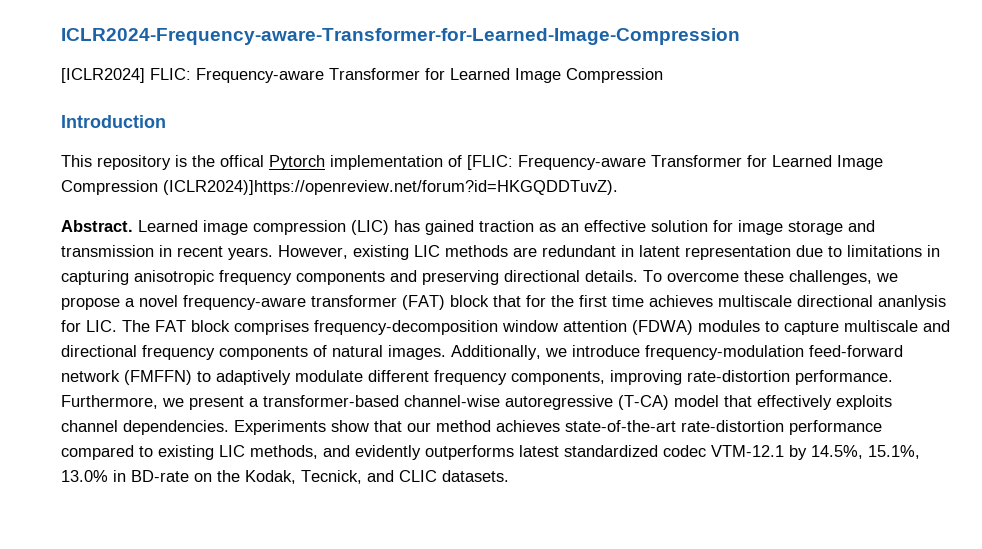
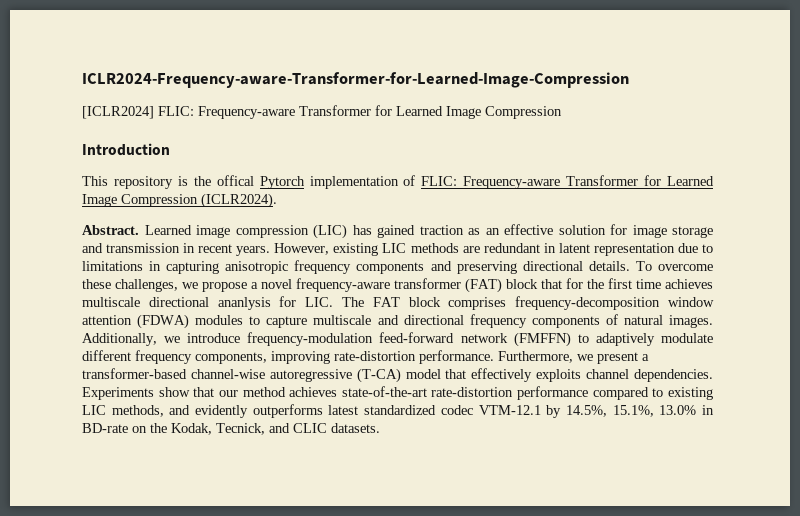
- This repository is the offical Pytorch implementation of [FLIC: Frequency-aware Transformer for Learned Image Compression (ICLR2024)]https://openreview.net/forum?id=HKGQDDTuvZ).
+ This repository is the offical Pytorch implementation of FLIC: Frequency-aware Transformer for Learned Image Compression (ICLR2024).

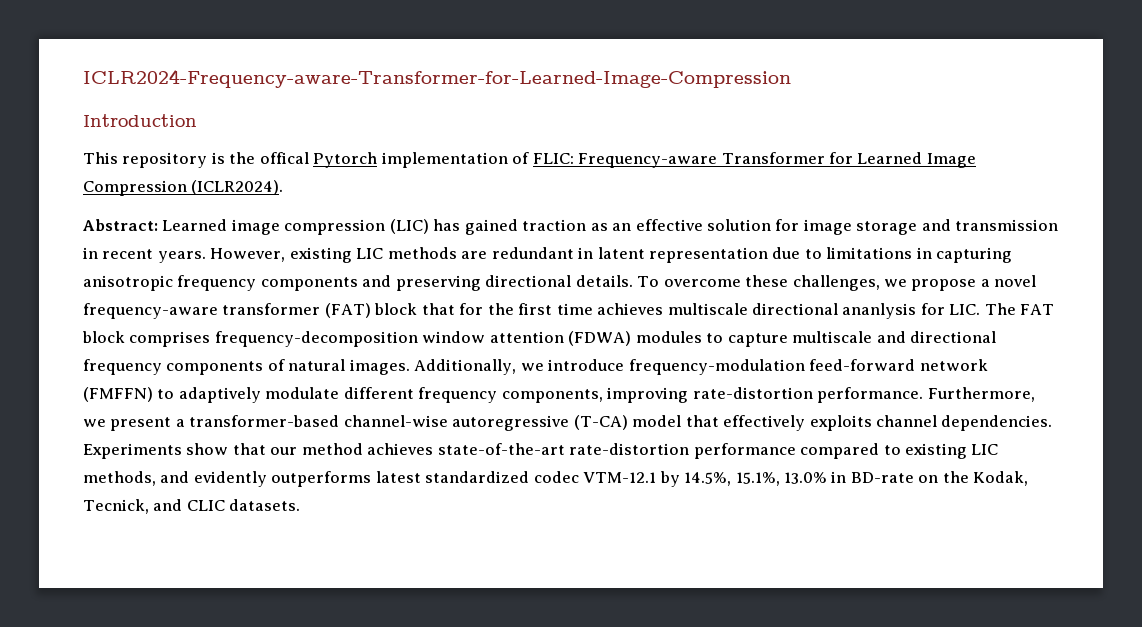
- [ICLR2024] FLIC: Frequency-aware Transformer for Learned Image Compression
- Abstract. Learned image compression (LIC) has gained traction as an effective solution for image storage and transmission in recent years.
+ Abstract: Learned image compression (LIC) has gained traction as an effective solution for image storage and transmission in recent years.

